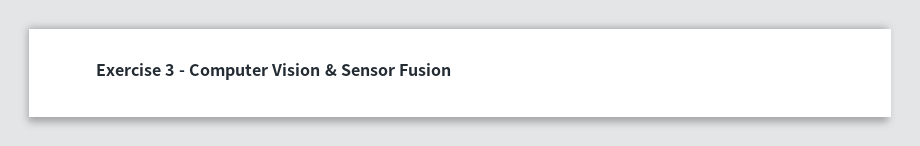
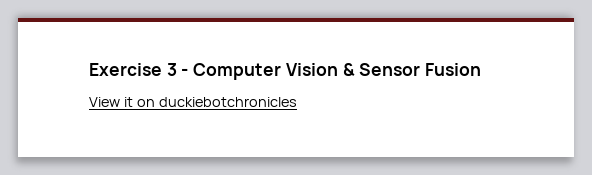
+ View it on duckiebotchronicles

